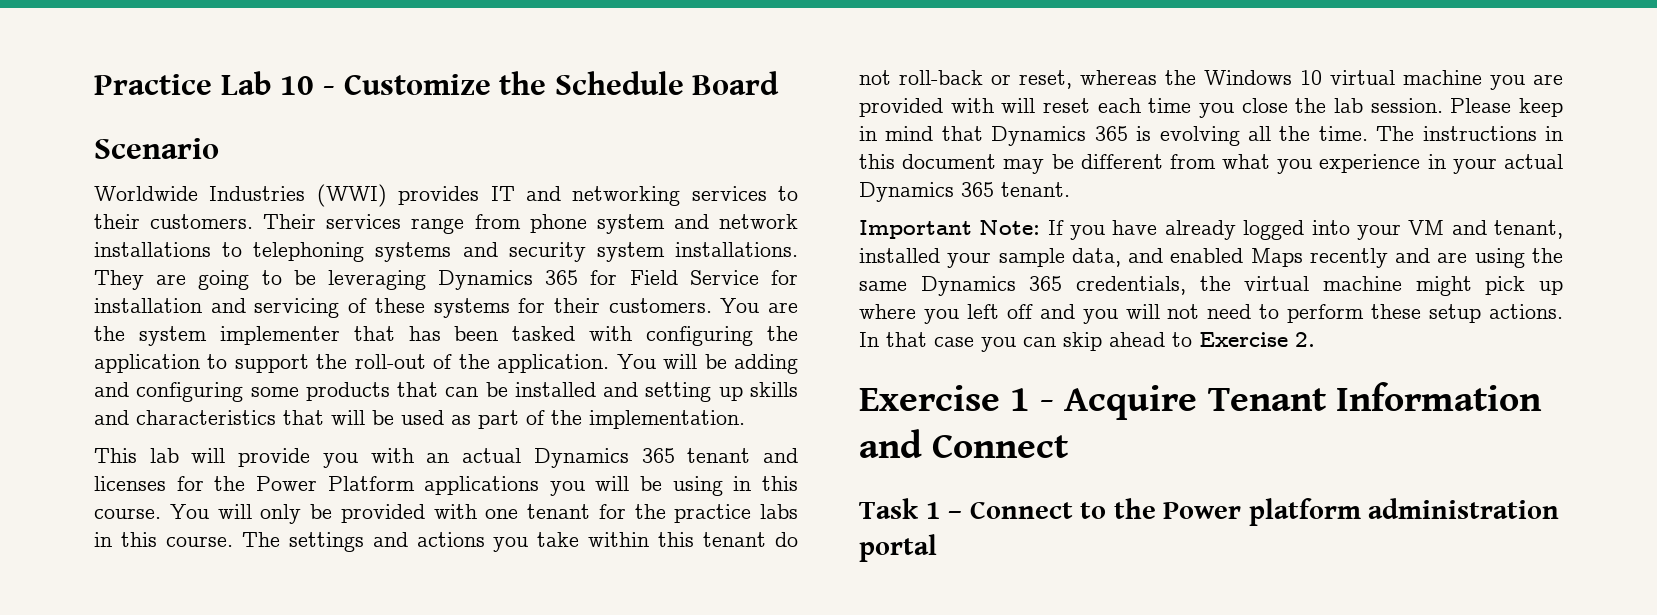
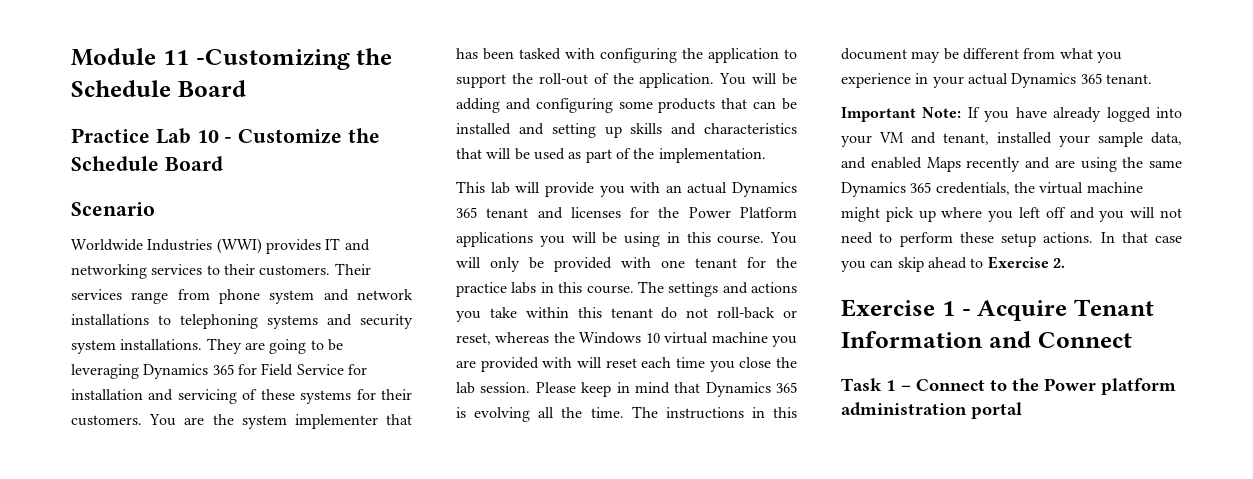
+ Module 11 -Customizing the Schedule Board

